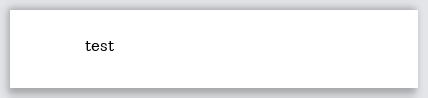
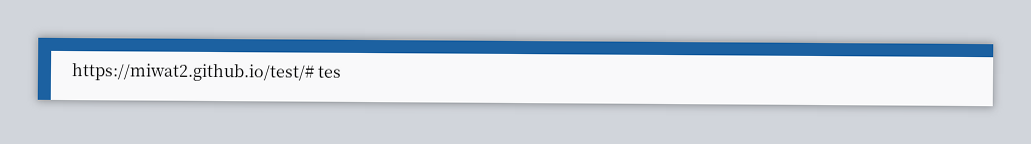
- test
+ https://miwat2.github.io/test/# tes

